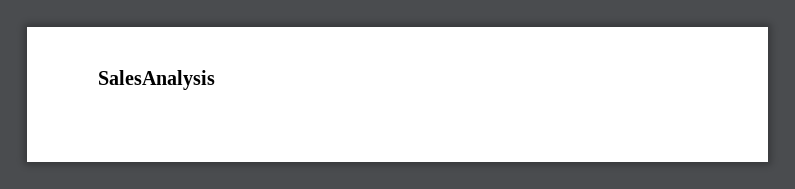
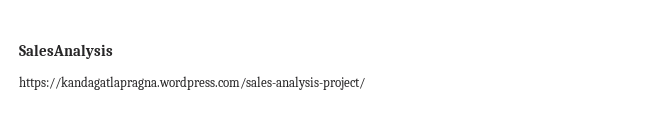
+ https://kandagatlapragna.wordpress.com/sales-analysis-project/

